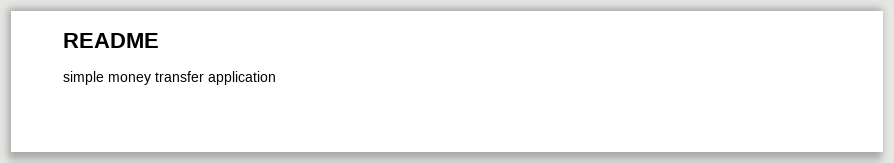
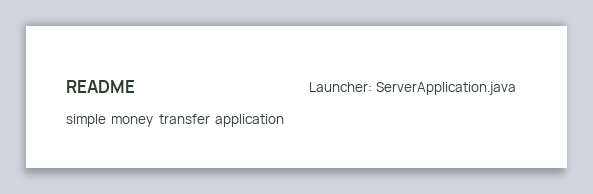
- simple money transfer application
+ simple money transfer application Launcher: ServerApplication.java

